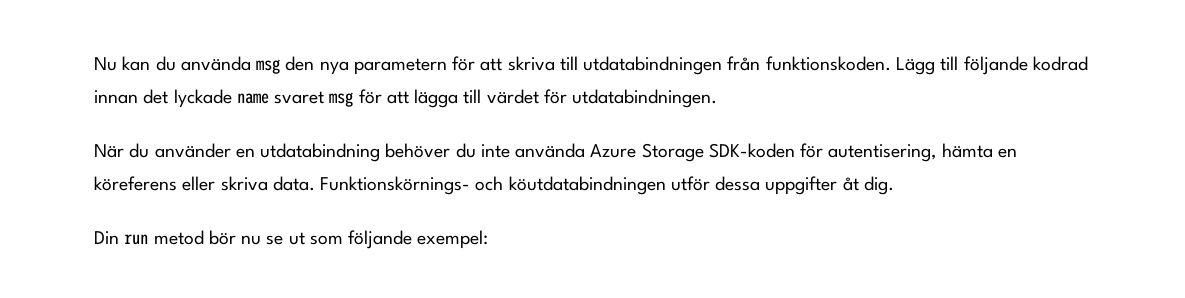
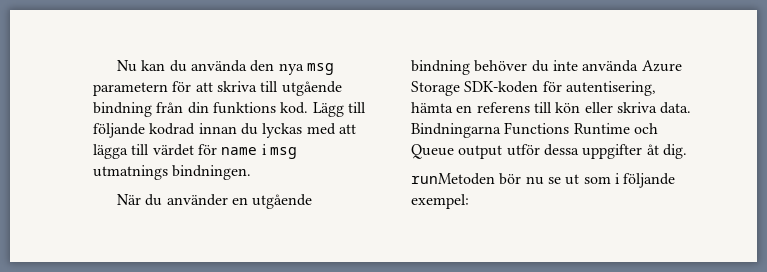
- Nu kan du använda msg den nya parametern för att skriva till utdatabindningen från funktionskoden.
+ Nu kan du använda den nya msg parametern för att skriva till utgående bindning från din funktions kod.
- Lägg till följande kodrad innan det lyckade name svaret msg för att lägga till värdet för utdatabindningen.
+ Lägg till följande kodrad innan du lyckas med att lägga till värdet för name i msg utmatnings bindningen.
- När du använder en utdatabindning behöver du inte använda Azure Storage SDK-koden för autentisering, hämta en köreferens eller skriva data. Funktionskörnings- och köutdatabindningen utför dessa uppgifter åt dig.
+ När du använder en utgående bindning behöver du inte använda Azure Storage SDK-koden för autentisering, hämta en referens till kön eller skriva data. Bindningarna Functions Runtime och Queue output utför dessa uppgifter åt dig.
- Din run metod bör nu se ut som följande exempel:
+ runMetoden bör nu se ut som i följande exempel:

